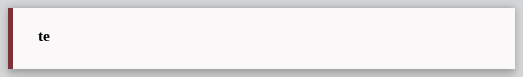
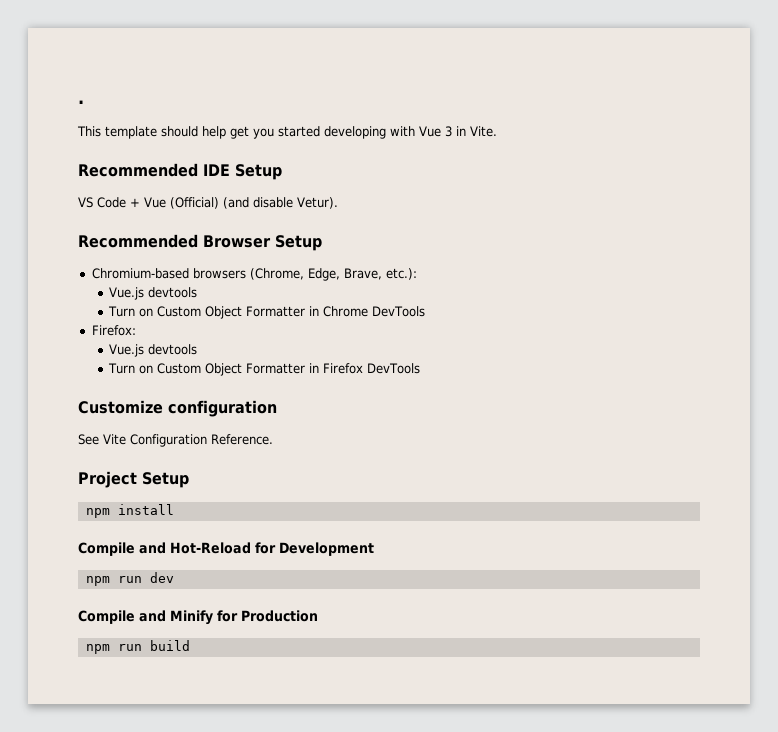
- te
+ .
+ This template should help get you started developing with Vue 3 in Vite.
+ Recommended IDE Setup
+ VS Code + Vue (Official) (and disable Vetur).
+ Recommended Browser Setup
+ Chromium-based browsers (Chrome, Edge, Brave, etc.):
+ Vue.js devtools
+ Turn on Custom Object Formatter in Chrome DevTools
+ Firefox:
+ Vue.js devtools
+ Turn on Custom Object Formatter in Firefox DevTools
+ Customize configuration
+ See Vite Configuration Reference.
+ Project Setup
+ npm install
+ Compile and Hot-Reload for Development
+ npm run dev
+ Compile and Minify for Production
+ npm run build

